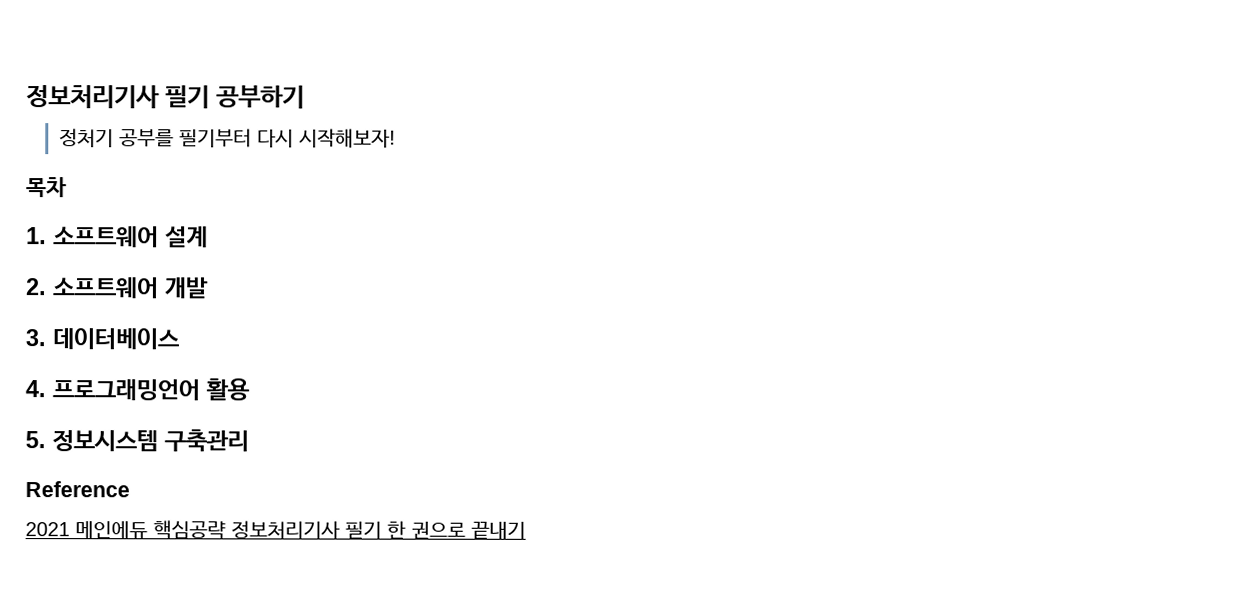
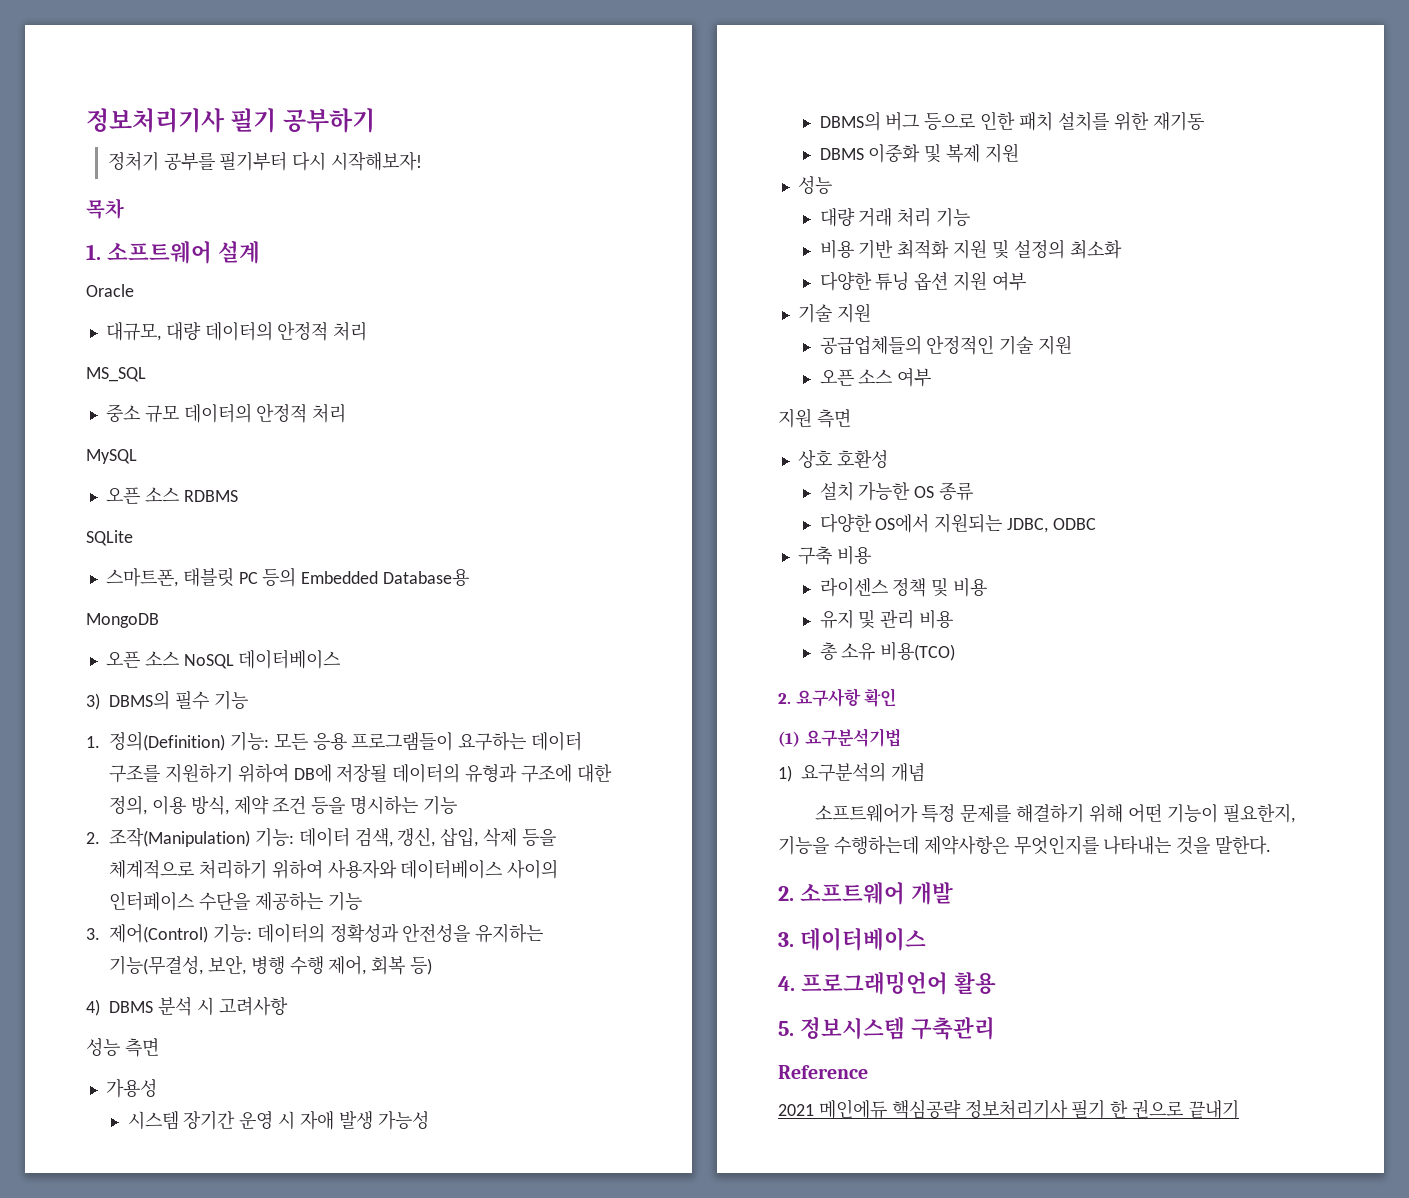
+ Oracle
+ 대규모, 대량 데이터의 안정적 처리
+ MS_SQL
+ 중소 규모 데이터의 안정적 처리
+ MySQL
+ 오픈 소스 RDBMS
+ SQLite
+ 스마트폰, 태블릿 PC 등의 Embedded Database용
+ MongoDB
+ 오픈 소스 NoSQL 데이터베이스
+ 3) DBMS의 필수 기능
+ 1. 정의(Definition) 기능: 모든 응용 프로그램들이 요구하는 데이터 구조를 지원하기 위하여 DB에 저장될 데이터의 유형과 구조에 대한 정의, 이용 방식, 제약 조건 등을 명시하는 기능
+ 2. 조작(Manipulation) 기능: 데이터 검색, 갱신, 삽입, 삭제 등을 체계적으로 처리하기 위하여 사용자와 데이터베이스 사이의 인터페이스 수단을 제공하는 기능
+ 3. 제어(Control) 기능: 데이터의 정확성과 안전성을 유지하는 기능(무결성, 보안, 병행 수행 제어, 회복 등)
+ 4) DBMS 분석 시 고려사항
+ 성능 측면
+ 가용성
+ 시스템 장기간 운영 시 자애 발생 가능성
+ DBMS의 버그 등으로 인한 패치 설치를 위한 재기동
+ DBMS 이중화 및 복제 지원
+ 성능
+ 대량 거래 처리 기능
+ 비용 기반 최적화 지원 및 설정의 최소화
+ 다양한 튜닝 옵션 지원 여부
+ 기술 지원
+ 공급업체들의 안정적인 기술 지원
+ 오픈 소스 여부
+ 지원 측면
+ 상호 호환성
+ 설치 가능한 OS 종류
+ 다양한 OS에서 지원되는 JDBC, ODBC
+ 구축 비용
+ 라이센스 정책 및 비용
+ 유지 및 관리 비용
+ 총 소유 비용(TCO)
+ 2. 요구사항 확인
+ (1) 요구분석기법
+ 1) 요구분석의 개념
+ 소프트웨어가 특정 문제를 해결하기 위해 어떤 기능이 필요한지, 기능을 수행하는데 제약사항은 무엇인지를 나타내는 것을 말한다.

